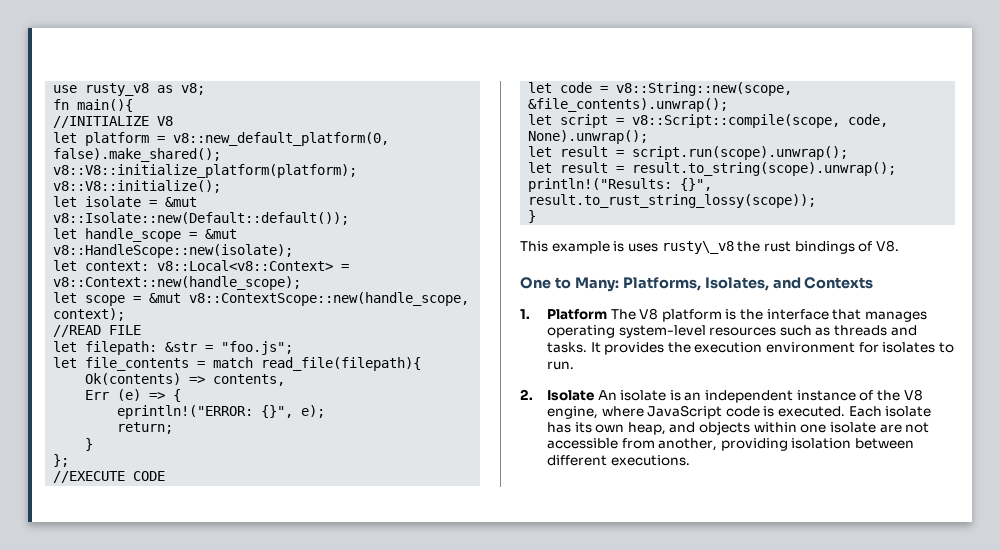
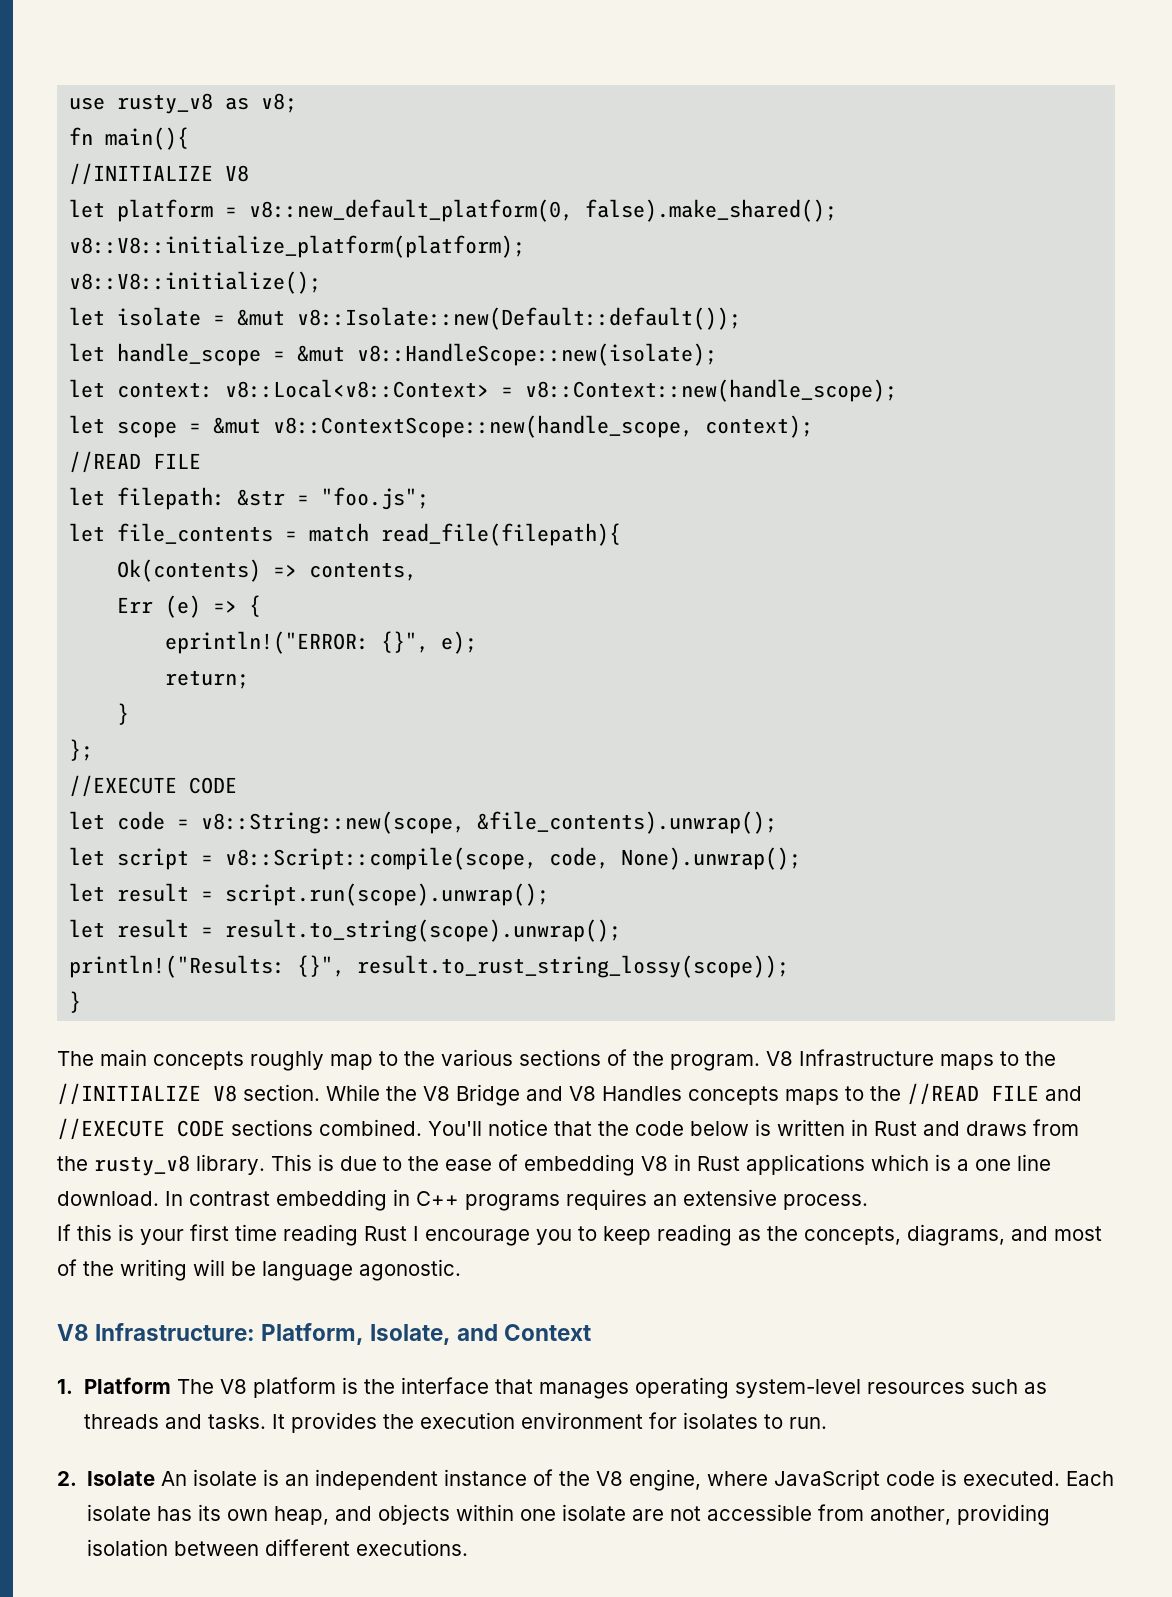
- This example is uses rusty\_v8 the rust bindings of V8.
- One to Many: Platforms, Isolates, and Contexts
+ The main concepts roughly map to the various sections of the program. V8 Infrastructure maps to the //INITIALIZE V8 section. While the V8 Bridge and V8 Handles concepts maps to the //READ FILE and //EXECUTE CODE sections combined. You'll notice that the code below is written in Rust and draws from the rusty_v8 library. This is due to the ease of embedding V8 in Rust applications which is a one line download. In contrast embedding in C++ programs requires an extensive process.
+ If this is your first time reading Rust I encourage you to keep reading as the concepts, diagrams, and most of the writing will be language agonostic.
+ V8 Infrastructure: Platform, Isolate, and Context

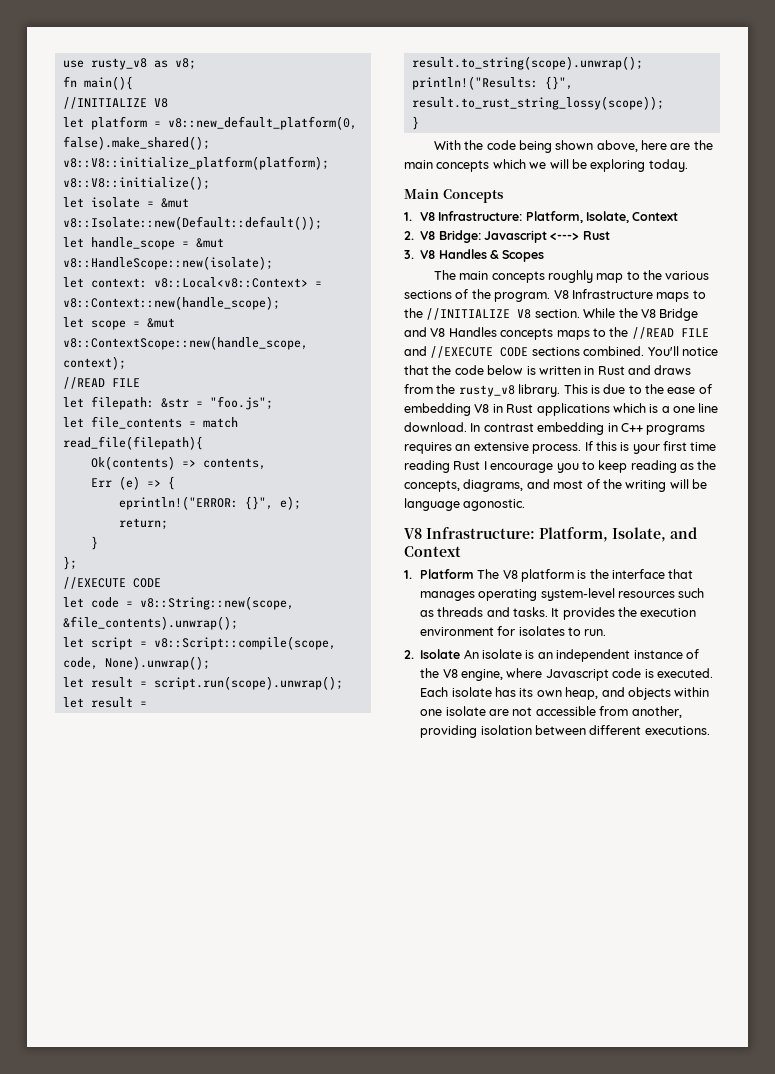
+ With the code being shown above, here are the main concepts which we will be exploring today.
+ Main Concepts
+ 1. V8 Infrastructure: Platform, Isolate, Context
+ 2. V8 Bridge: Javascript <---> Rust
+ 3. V8 Handles & Scopes
- In contrast embedding in C++ programs requires an extensive process.
- If this is your first time reading Rust I encourage you to keep reading as the concepts, diagrams, and most of the writing will be language agonostic.
+ In contrast embedding in C++ programs requires an extensive process. If this is your first time reading Rust I encourage you to keep reading as the concepts, diagrams, and most of the writing will be language agonostic.
- 2. Isolate An isolate is an independent instance of the V8 engine, where JavaScript code is executed.
+ 2. Isolate An isolate is an independent instance of the V8 engine, where Javascript code is executed.

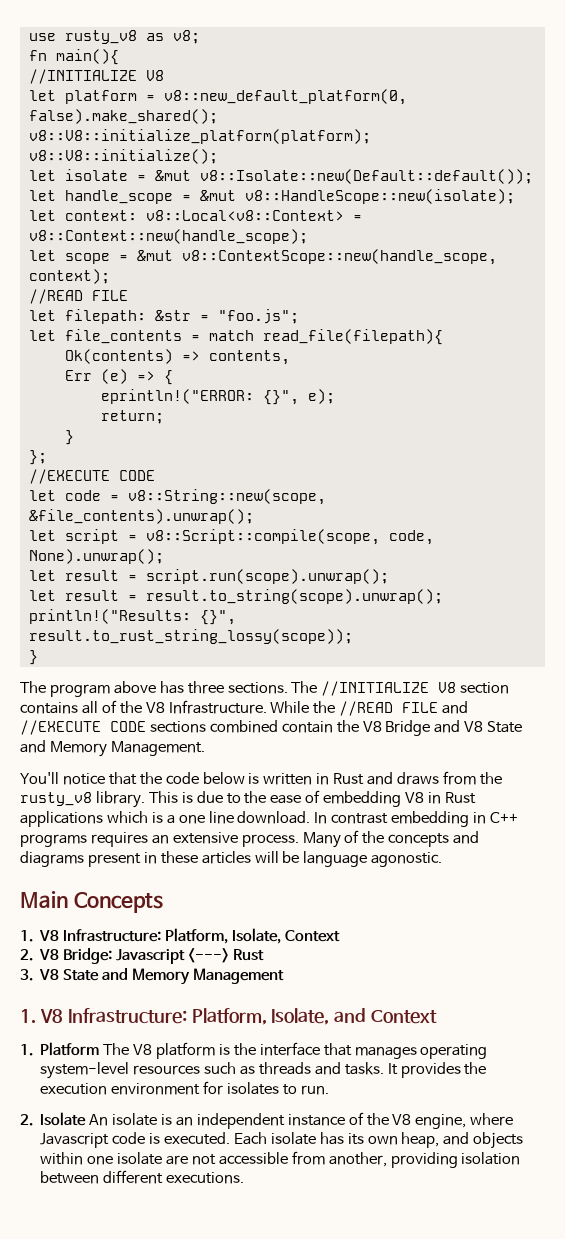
- With the code being shown above, here are the main concepts which we will be exploring today.
- Main Concepts
- 1. V8 Infrastructure: Platform, Isolate, Context
- 2. V8 Bridge: Javascript <---> Rust
- 3. V8 Handles & Scopes
- The main concepts roughly map to the various sections of the program. V8 Infrastructure maps to the //INITIALIZE V8 section. While the V8 Bridge and V8 Handles concepts maps to the //READ FILE and //EXECUTE CODE sections combined. You'll notice that the code below is written in Rust and draws from the rusty_v8 library.
+ The program above has three sections. The //INITIALIZE V8 section contains all of the V8 Infrastructure. While the //READ FILE and //EXECUTE CODE sections combined contain the V8 Bridge and V8 State and Memory Management.
+ You'll notice that the code below is written in Rust and draws from the rusty_v8 library.
- If this is your first time reading Rust I encourage you to keep reading as the concepts, diagrams, and most of the writing will be language agonostic.
- V8 Infrastructure: Platform, Isolate, and Context
+ Many of the concepts and diagrams present in these articles will be language agonostic.
+ Main Concepts
+ 1. V8 Infrastructure: Platform, Isolate, Context
+ 2. V8 Bridge: Javascript <---> Rust
+ 3. V8 State and Memory Management
+ 1. V8 Infrastructure: Platform, Isolate, and Context

